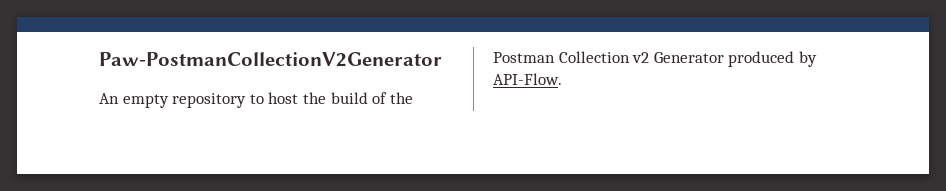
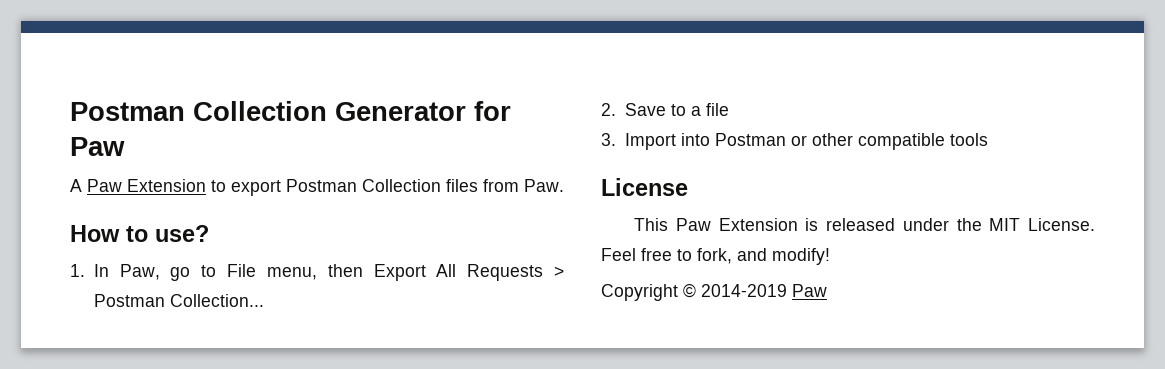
- Paw-PostmanCollectionV2Generator
- An empty repository to host the build of the Postman Collection v2 Generator produced by API-Flow.
+ Postman Collection Generator for Paw
+ A Paw Extension to export Postman Collection files from Paw.
+ How to use?
+ 1. In Paw, go to File menu, then Export All Requests > Postman Collection...
+ 2. Save to a file
+ 3. Import into Postman or other compatible tools
+ License
+ This Paw Extension is released under the MIT License. Feel free to fork, and modify!
+ Copyright © 2014-2019 Paw

